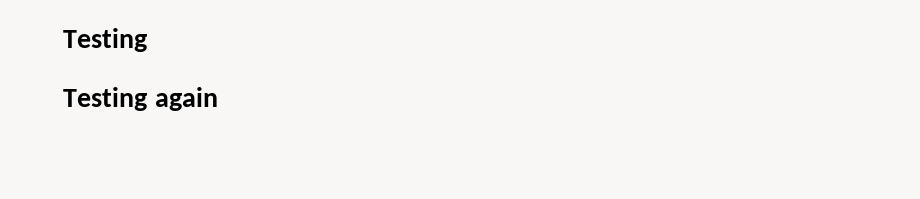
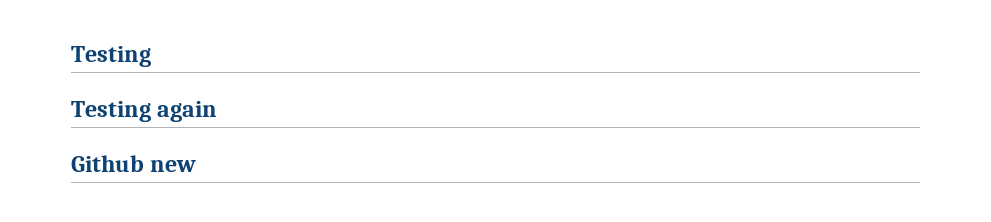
+ Github new

